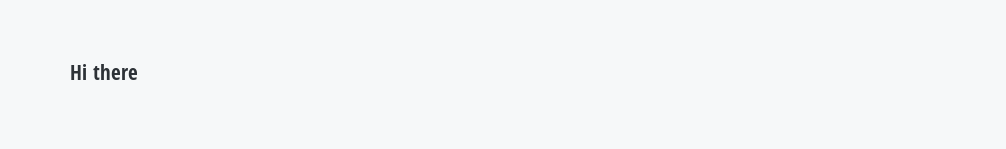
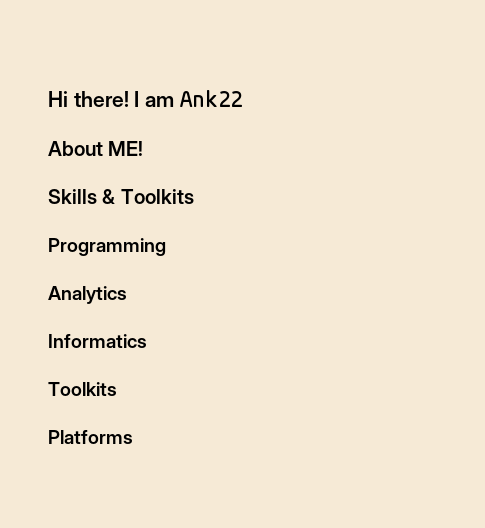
- Hi there
+ Hi there! I am Ank22
+ About ME!
+ Skills & Toolkits
+ Programming
+ Analytics
+ Informatics
+ Toolkits
+ Platforms

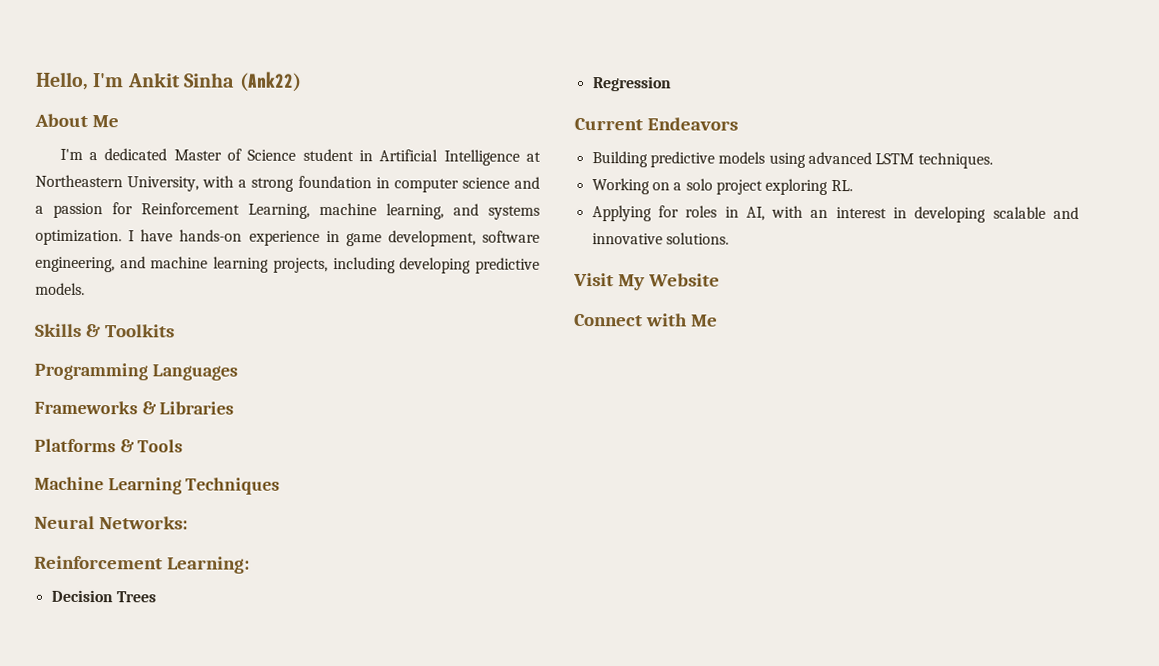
- Hi there! I am Ank22
- About ME!
+ Hello, I'm Ankit Sinha (Ank22)
+ About Me
+ I'm a dedicated Master of Science student in Artificial Intelligence at Northeastern University, with a strong foundation in computer science and a passion for Reinforcement Learning, machine learning, and systems optimization. I have hands-on experience in game development, software engineering, and machine learning projects, including developing predictive models.
  Skills & Toolkits
- Programming
- Analytics
- Informatics
- Toolkits
- Platforms
+ Programming Languages
+ Frameworks & Libraries
+ Platforms & Tools
+ Machine Learning Techniques
+ Neural Networks:
+ Reinforcement Learning:
+ Decision Trees
+ Regression
+ Current Endeavors
+ Building predictive models using advanced LSTM techniques.
+ Working on a solo project exploring RL.
+ Applying for roles in AI, with an interest in developing scalable and innovative solutions.
+ Visit My Website
+ Connect with Me

